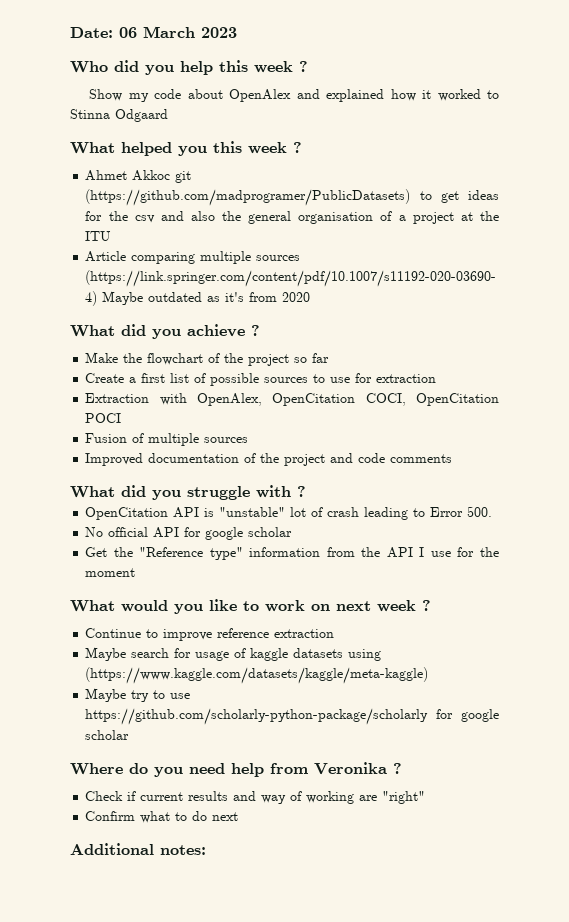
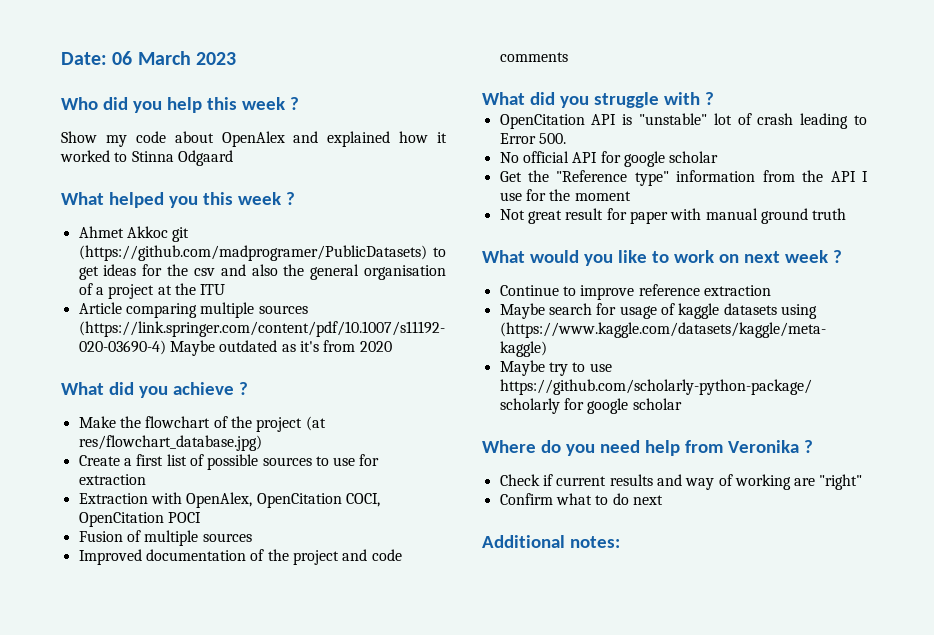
- Make the flowchart of the project so far
+ Make the flowchart of the project (at res/flowchart_database.jpg)
+ Not great result for paper with manual ground truth

